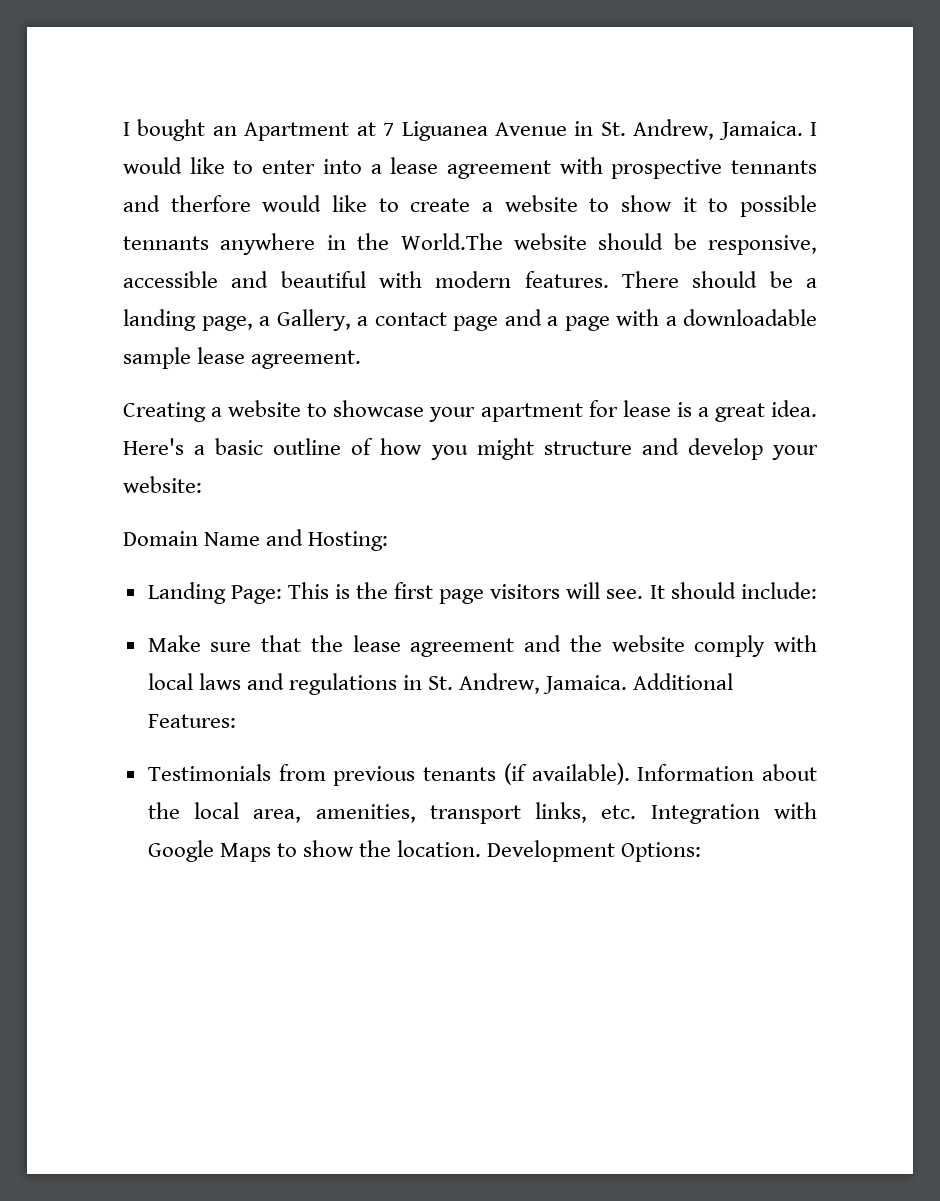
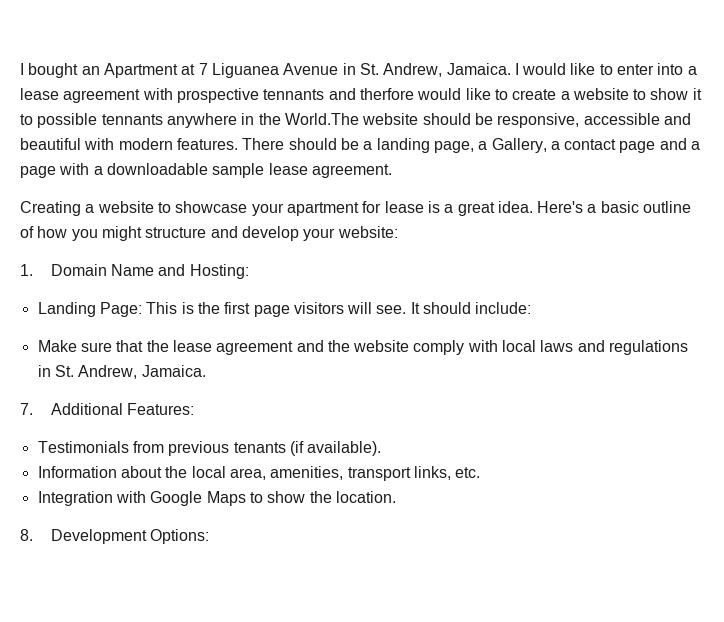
- Domain Name and Hosting:
+ 1. Domain Name and Hosting:
- Make sure that the lease agreement and the website comply with local laws and regulations in St. Andrew, Jamaica. Additional Features:
+ Make sure that the lease agreement and the website comply with local laws and regulations in St. Andrew, Jamaica.
+ 7. Additional Features:
- Testimonials from previous tenants (if available). Information about the local area, amenities, transport links, etc. Integration with Google Maps to show the location. Development Options:
+ Testimonials from previous tenants (if available).
+ Information about the local area, amenities, transport links, etc.
+ Integration with Google Maps to show the location.
+ 8. Development Options:

